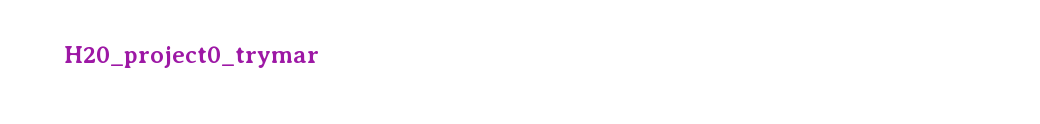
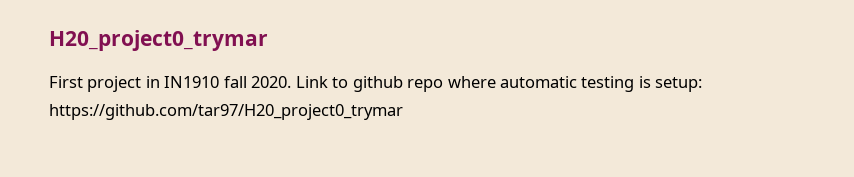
+ First project in IN1910 fall 2020. Link to github repo where automatic testing is setup: https://github.com/tar97/H20_project0_trymar

